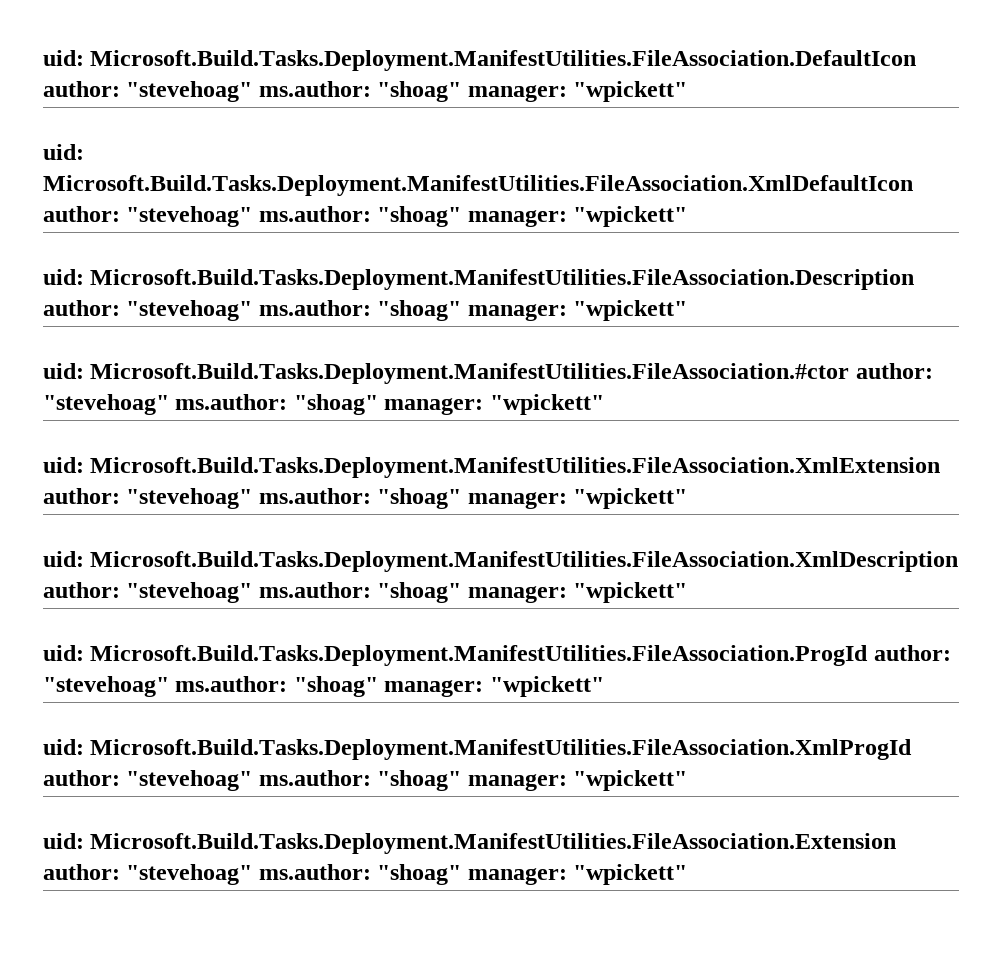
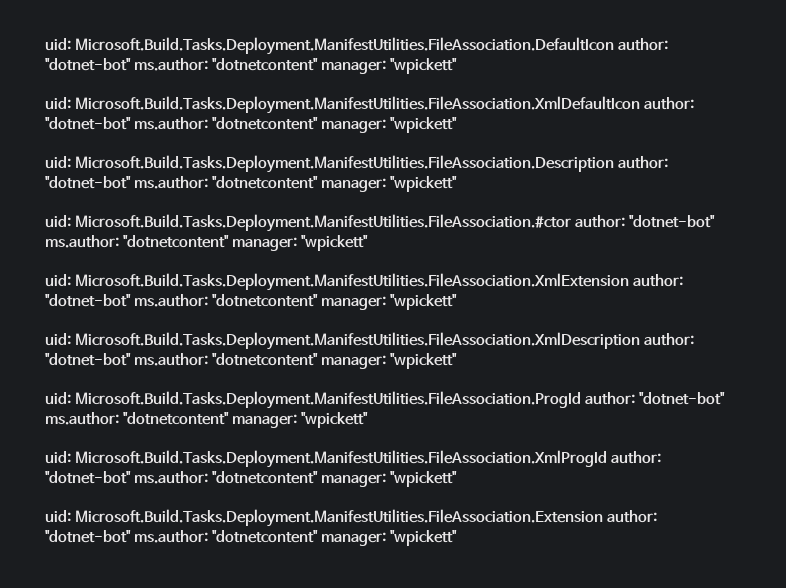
- uid: Microsoft.Build.Tasks.Deployment.ManifestUtilities.FileAssociation.DefaultIcon author: "stevehoag" ms.author: "shoag" manager: "wpickett"
+ uid: Microsoft.Build.Tasks.Deployment.ManifestUtilities.FileAssociation.DefaultIcon author: "dotnet-bot" ms.author: "dotnetcontent" manager: "wpickett"
- uid: Microsoft.Build.Tasks.Deployment.ManifestUtilities.FileAssociation.XmlDefaultIcon author: "stevehoag" ms.author: "shoag" manager: "wpickett"
+ uid: Microsoft.Build.Tasks.Deployment.ManifestUtilities.FileAssociation.XmlDefaultIcon author: "dotnet-bot" ms.author: "dotnetcontent" manager: "wpickett"
- uid: Microsoft.Build.Tasks.Deployment.ManifestUtilities.FileAssociation.Description author: "stevehoag" ms.author: "shoag" manager: "wpickett"
+ uid: Microsoft.Build.Tasks.Deployment.ManifestUtilities.FileAssociation.Description author: "dotnet-bot" ms.author: "dotnetcontent" manager: "wpickett"
- uid: Microsoft.Build.Tasks.Deployment.ManifestUtilities.FileAssociation.#ctor author: "stevehoag" ms.author: "shoag" manager: "wpickett"
+ uid: Microsoft.Build.Tasks.Deployment.ManifestUtilities.FileAssociation.#ctor author: "dotnet-bot" ms.author: "dotnetcontent" manager: "wpickett"
- uid: Microsoft.Build.Tasks.Deployment.ManifestUtilities.FileAssociation.XmlExtension author: "stevehoag" ms.author: "shoag" manager: "wpickett"
+ uid: Microsoft.Build.Tasks.Deployment.ManifestUtilities.FileAssociation.XmlExtension author: "dotnet-bot" ms.author: "dotnetcontent" manager: "wpickett"
- uid: Microsoft.Build.Tasks.Deployment.ManifestUtilities.FileAssociation.XmlDescription author: "stevehoag" ms.author: "shoag" manager: "wpickett"
+ uid: Microsoft.Build.Tasks.Deployment.ManifestUtilities.FileAssociation.XmlDescription author: "dotnet-bot" ms.author: "dotnetcontent" manager: "wpickett"
- uid: Microsoft.Build.Tasks.Deployment.ManifestUtilities.FileAssociation.ProgId author: "stevehoag" ms.author: "shoag" manager: "wpickett"
+ uid: Microsoft.Build.Tasks.Deployment.ManifestUtilities.FileAssociation.ProgId author: "dotnet-bot" ms.author: "dotnetcontent" manager: "wpickett"
- uid: Microsoft.Build.Tasks.Deployment.ManifestUtilities.FileAssociation.XmlProgId author: "stevehoag" ms.author: "shoag" manager: "wpickett"
+ uid: Microsoft.Build.Tasks.Deployment.ManifestUtilities.FileAssociation.XmlProgId author: "dotnet-bot" ms.author: "dotnetcontent" manager: "wpickett"
- uid: Microsoft.Build.Tasks.Deployment.ManifestUtilities.FileAssociation.Extension author: "stevehoag" ms.author: "shoag" manager: "wpickett"
+ uid: Microsoft.Build.Tasks.Deployment.ManifestUtilities.FileAssociation.Extension author: "dotnet-bot" ms.author: "dotnetcontent" manager: "wpickett"

